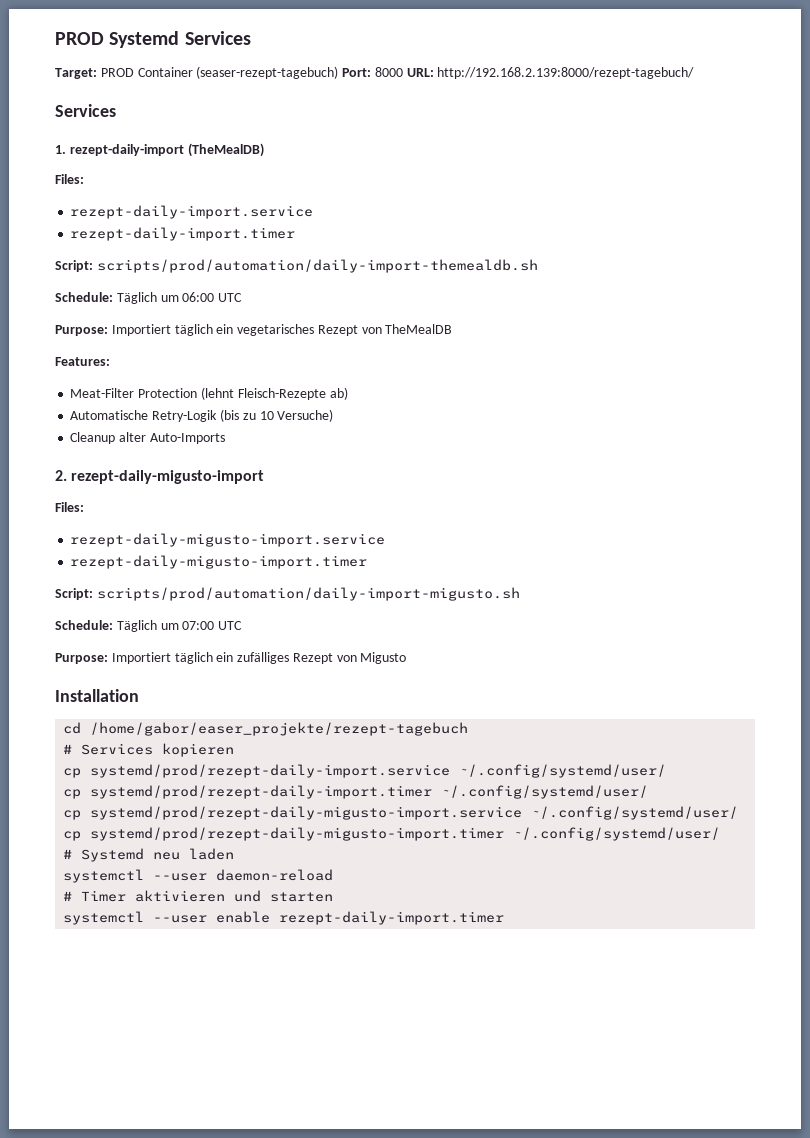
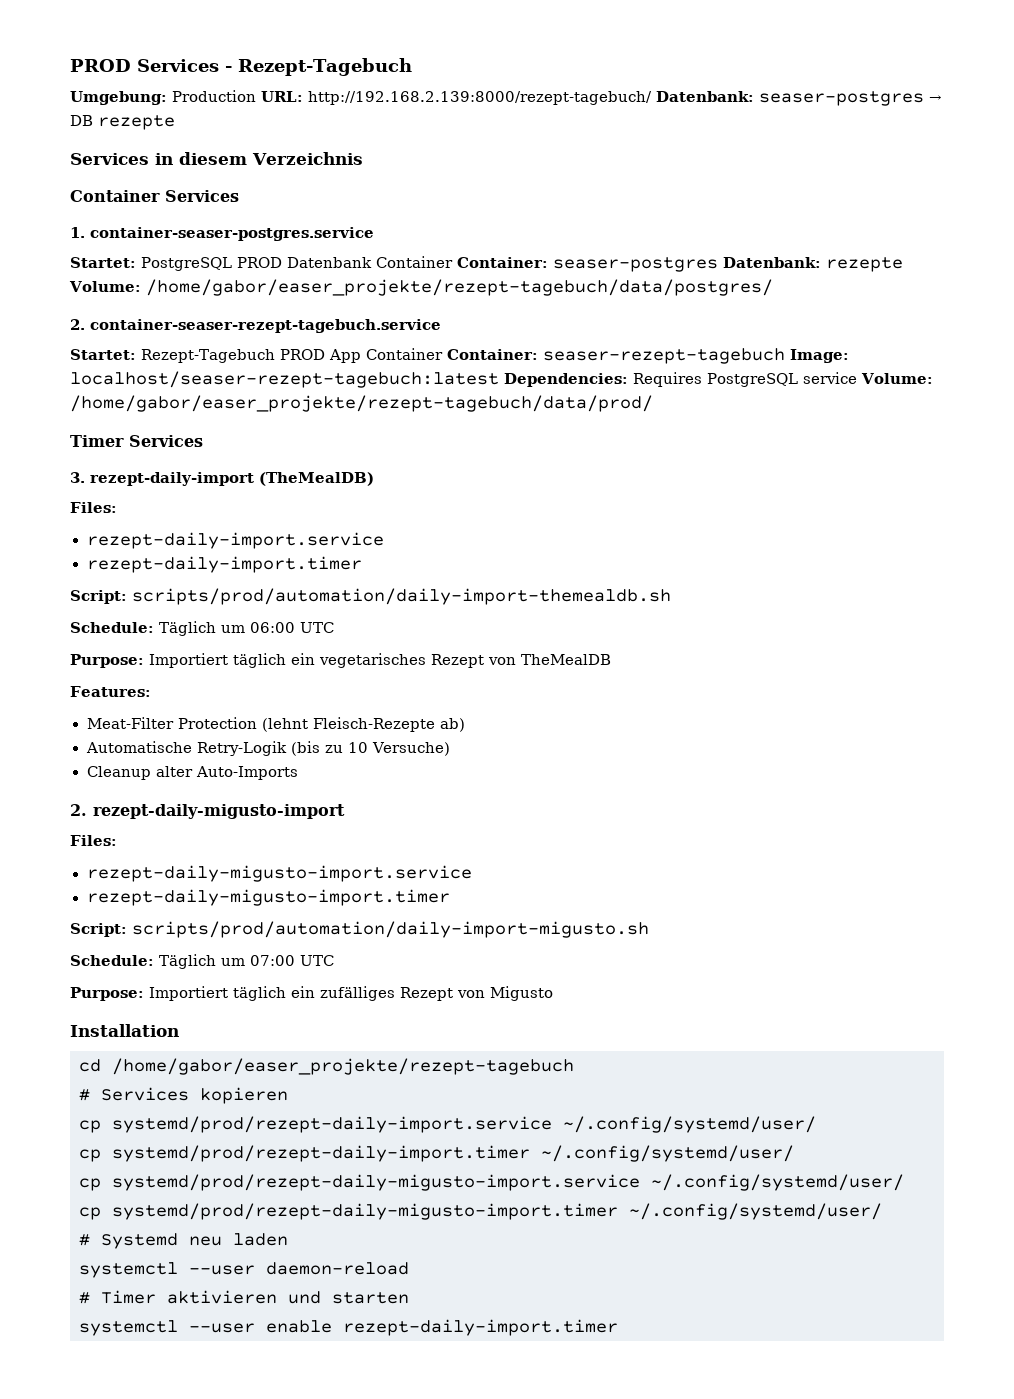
- PROD Systemd Services
- Target: PROD Container (seaser-rezept-tagebuch) Port: 8000 URL: http://192.168.2.139:8000/rezept-tagebuch/
- Services
- 1. rezept-daily-import (TheMealDB)
+ PROD Services - Rezept-Tagebuch
+ Umgebung: Production URL: http://192.168.2.139:8000/rezept-tagebuch/ Datenbank: seaser-postgres → DB rezepte
+ Services in diesem Verzeichnis
+ Container Services
+ 1. container-seaser-postgres.service
+ Startet: PostgreSQL PROD Datenbank Container Container: seaser-postgres Datenbank: rezepte Volume: /home/gabor/easer_projekte/rezept-tagebuch/data/postgres/
+ 2. container-seaser-rezept-tagebuch.service
+ Startet: Rezept-Tagebuch PROD App Container Container: seaser-rezept-tagebuch Image: localhost/seaser-rezept-tagebuch:latest Dependencies: Requires PostgreSQL service Volume: /home/gabor/easer_projekte/rezept-tagebuch/data/prod/
+ Timer Services
+ 3. rezept-daily-import (TheMealDB)

